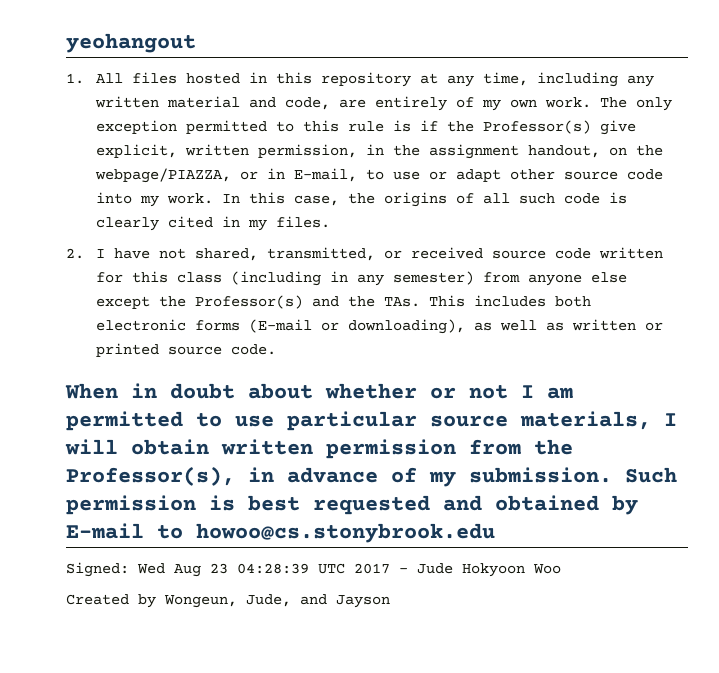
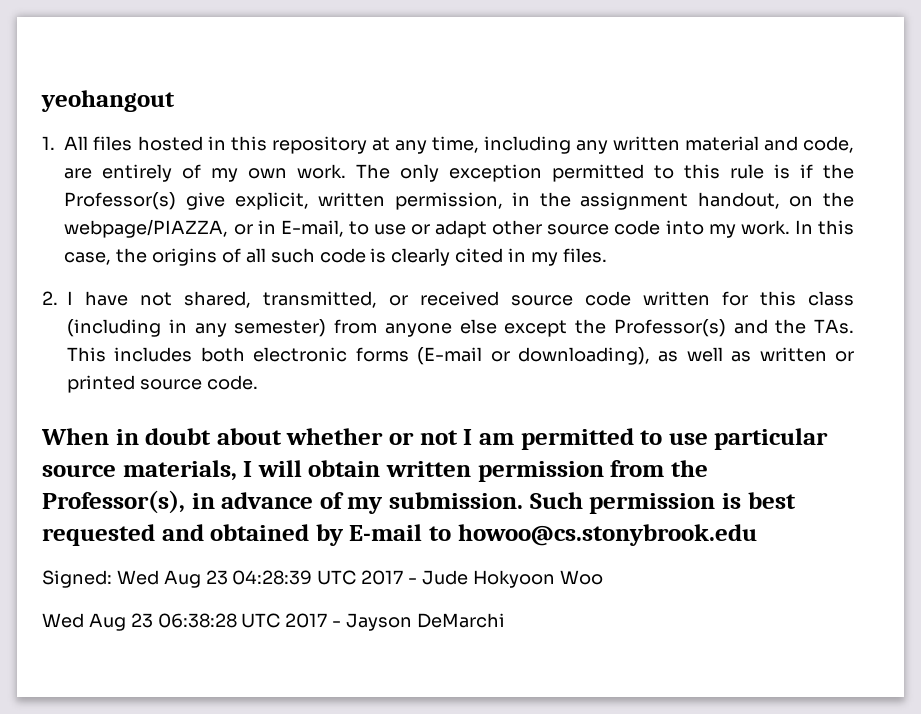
- Created by Wongeun, Jude, and Jayson
+ Wed Aug 23 06:38:28 UTC 2017 - Jayson DeMarchi

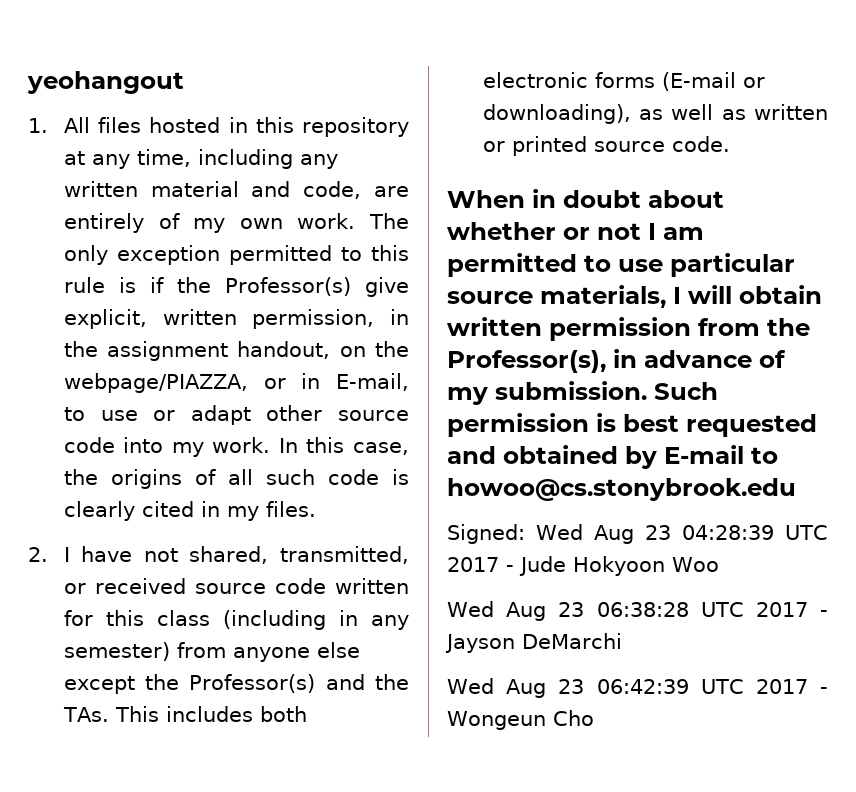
+ Wed Aug 23 06:42:39 UTC 2017 - Wongeun Cho

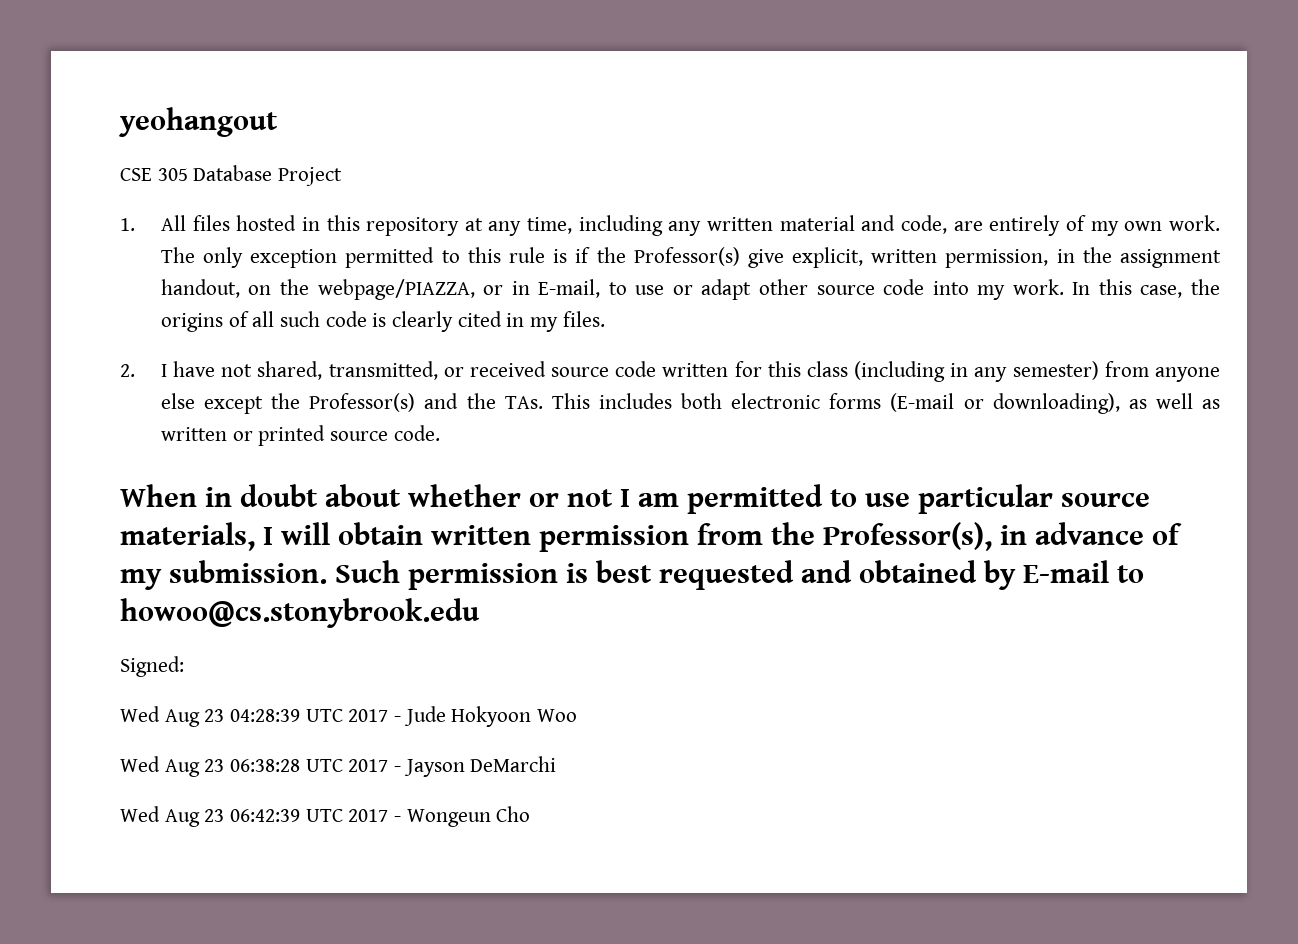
+ CSE 305 Database Project
- Signed: Wed Aug 23 04:28:39 UTC 2017 - Jude Hokyoon Woo
+ Signed:
+ Wed Aug 23 04:28:39 UTC 2017 - Jude Hokyoon Woo

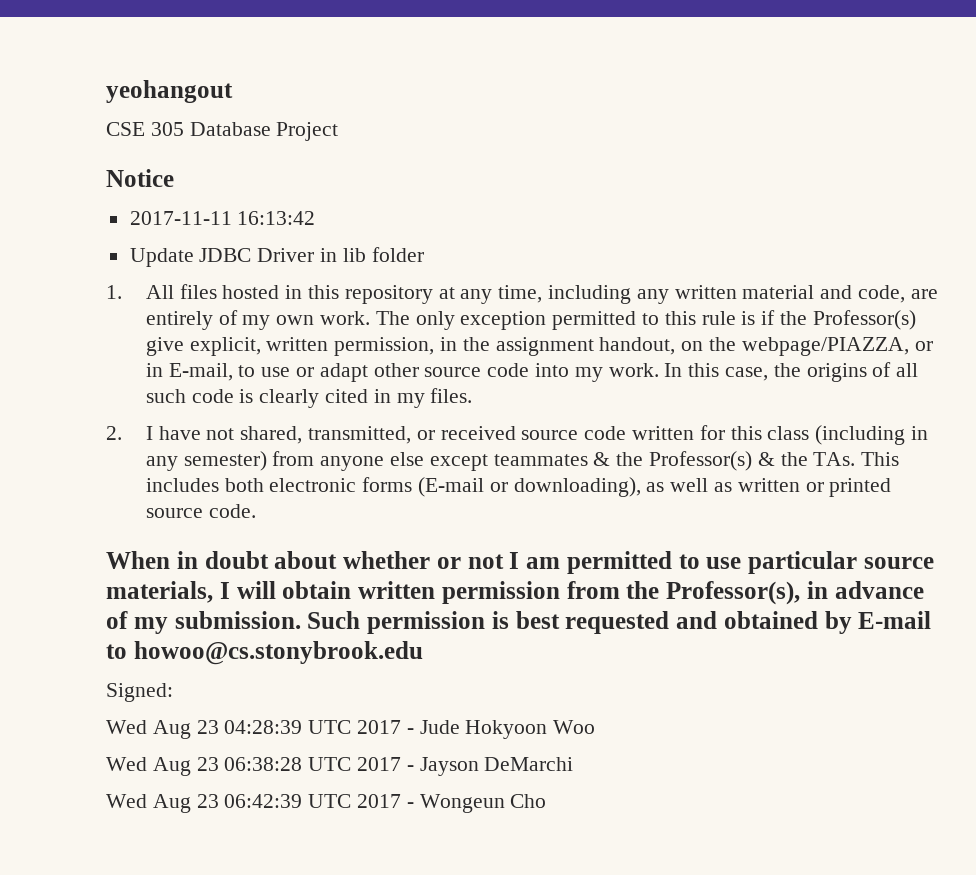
+ Notice
+ 2017-11-11 16:13:42
+ Update JDBC Driver in lib folder
- 2. I have not shared, transmitted, or received source code written for this class (including in any semester) from anyone else except the Professor(s) and the TAs. This includes both electronic forms (E-mail or downloading), as well as written or printed source code.
+ 2. I have not shared, transmitted, or received source code written for this class (including in any semester) from anyone else except teammates & the Professor(s) & the TAs. This includes both electronic forms (E-mail or downloading), as well as written or printed source code.

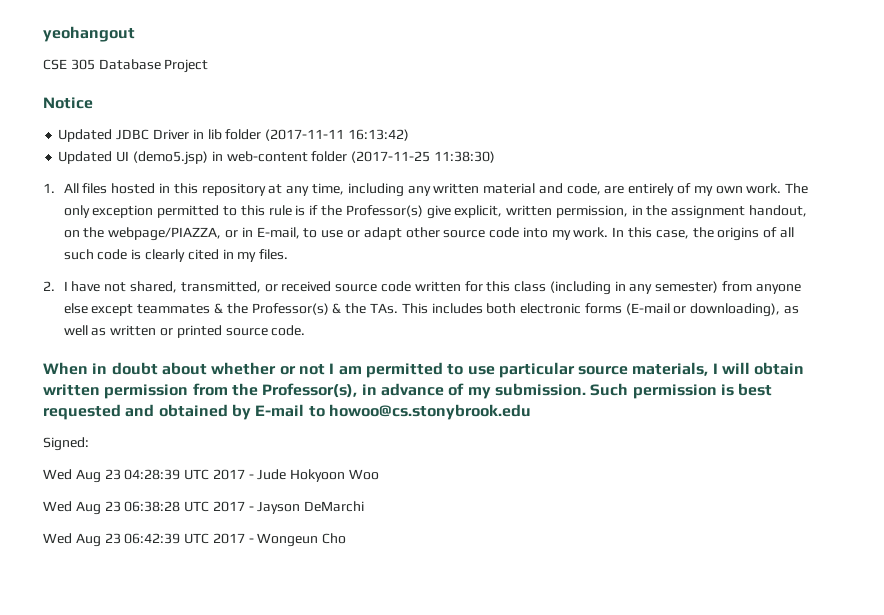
- 2017-11-11 16:13:42
- Update JDBC Driver in lib folder
+ Updated JDBC Driver in lib folder (2017-11-11 16:13:42)
+ Updated UI (demo5.jsp) in web-content folder (2017-11-25 11:38:30)

